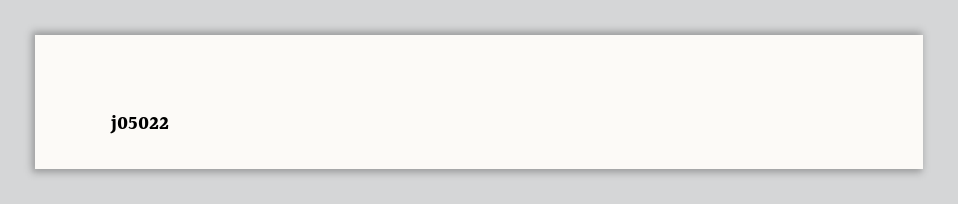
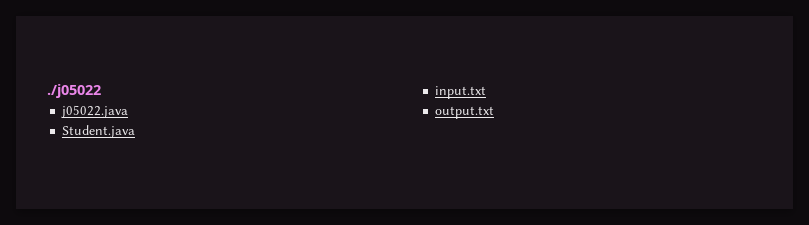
- j05022
+ ./j05022
+ j05022.java
+ Student.java
+ input.txt
+ output.txt

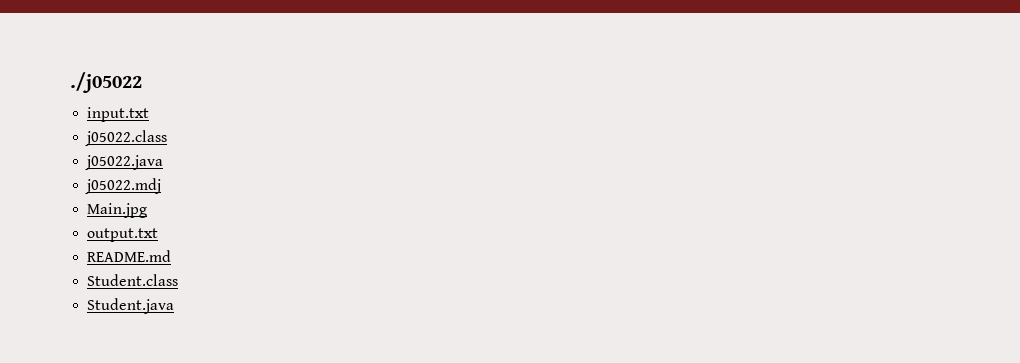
+ input.txt
+ j05022.class
- Student.java
- input.txt
+ j05022.mdj
+ Main.jpg
+ README.md
+ Student.class
+ Student.java

